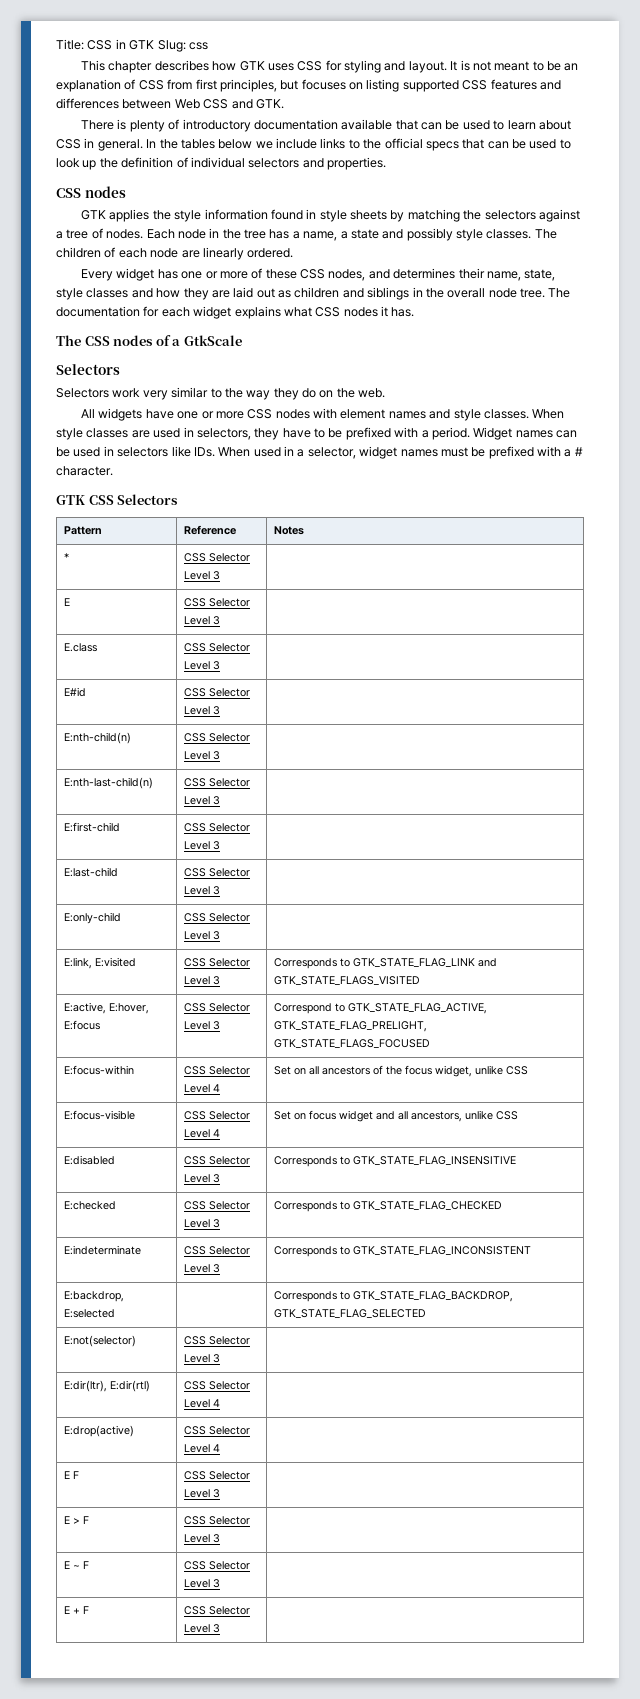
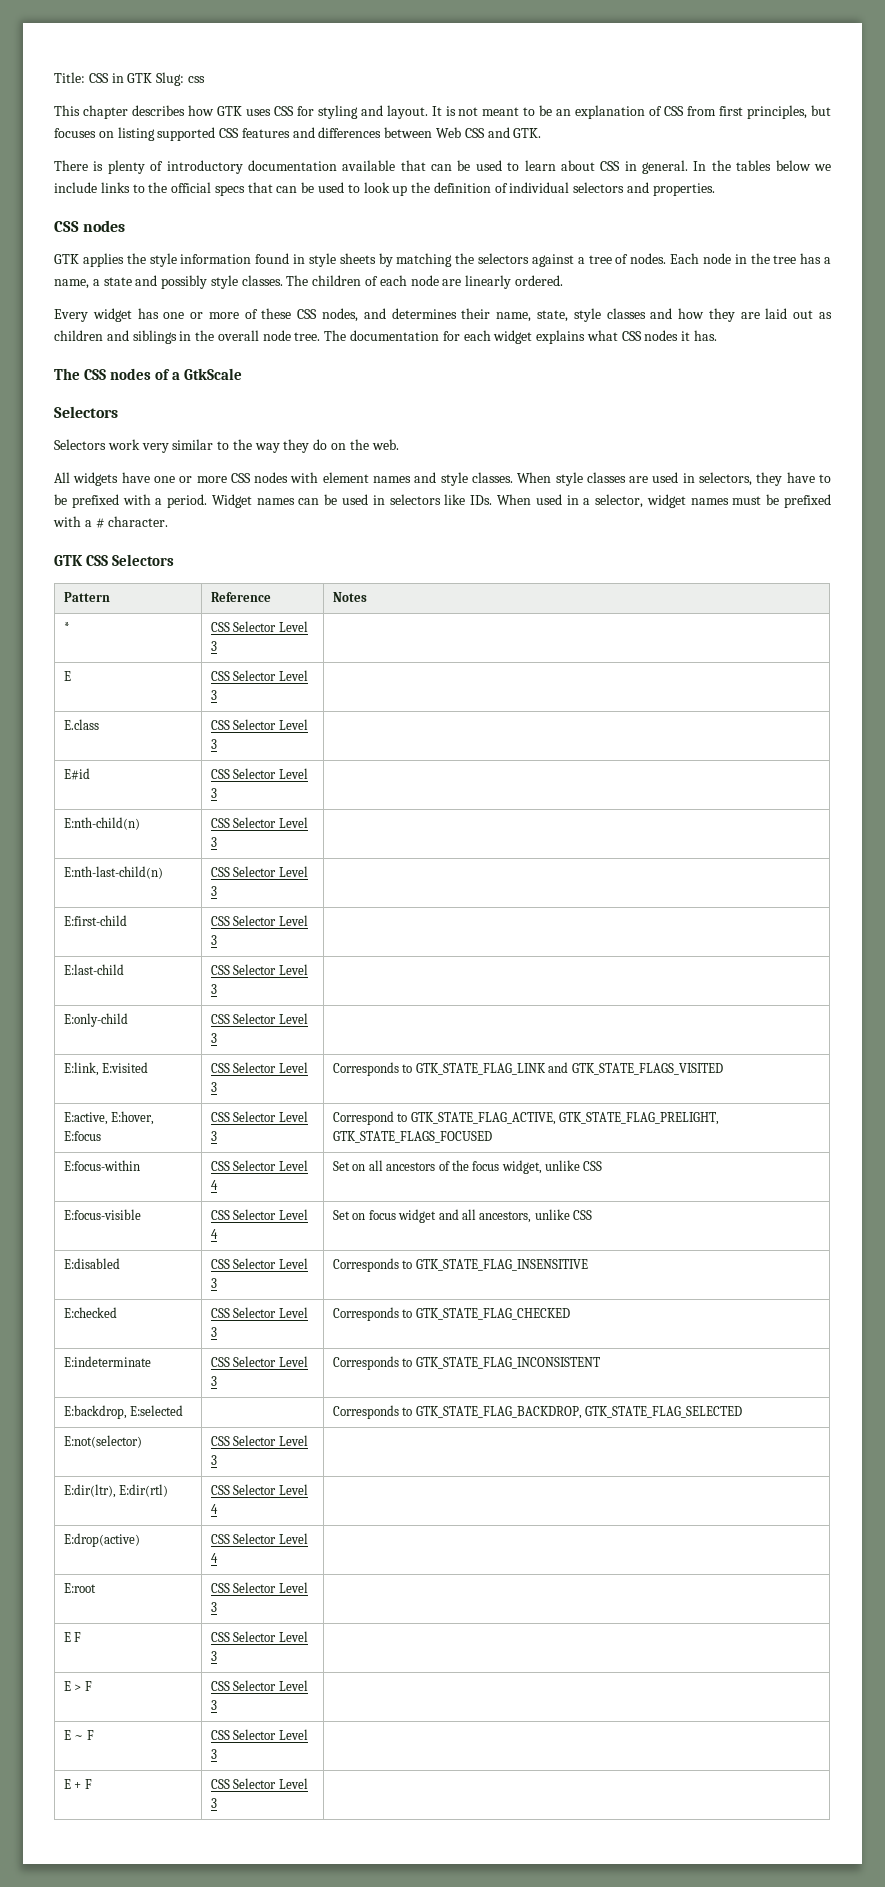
+ E:root | CSS Selector Level 3 |

